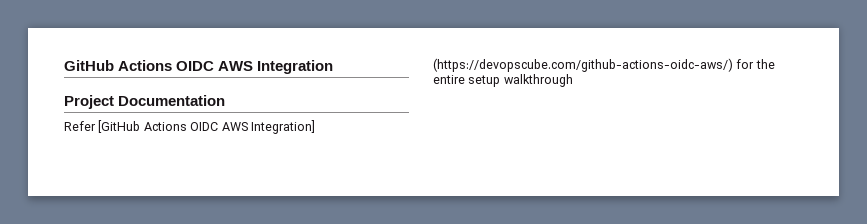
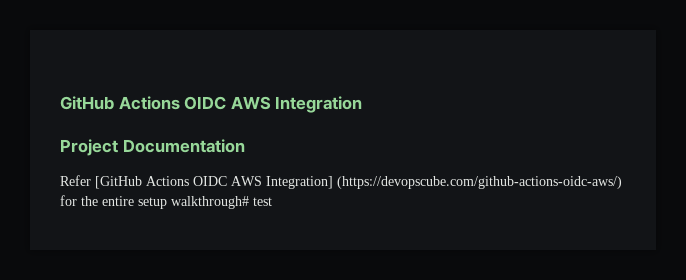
- Refer [GitHub Actions OIDC AWS Integration] (https://devopscube.com/github-actions-oidc-aws/) for the entire setup walkthrough
+ Refer [GitHub Actions OIDC AWS Integration] (https://devopscube.com/github-actions-oidc-aws/) for the entire setup walkthrough# test

